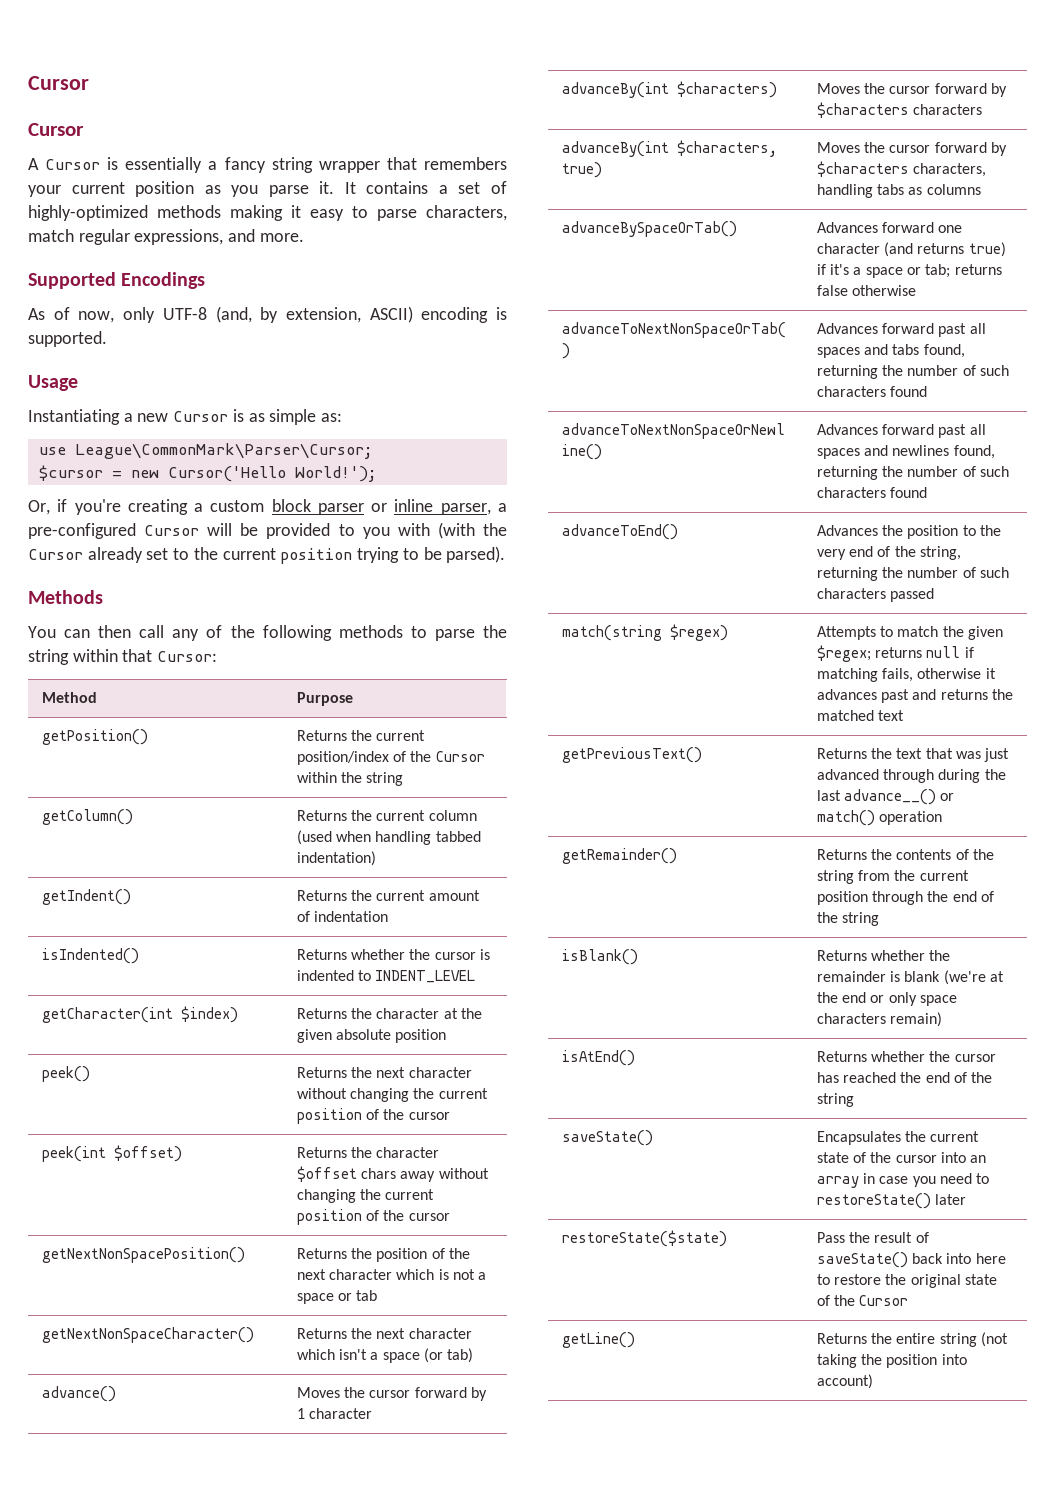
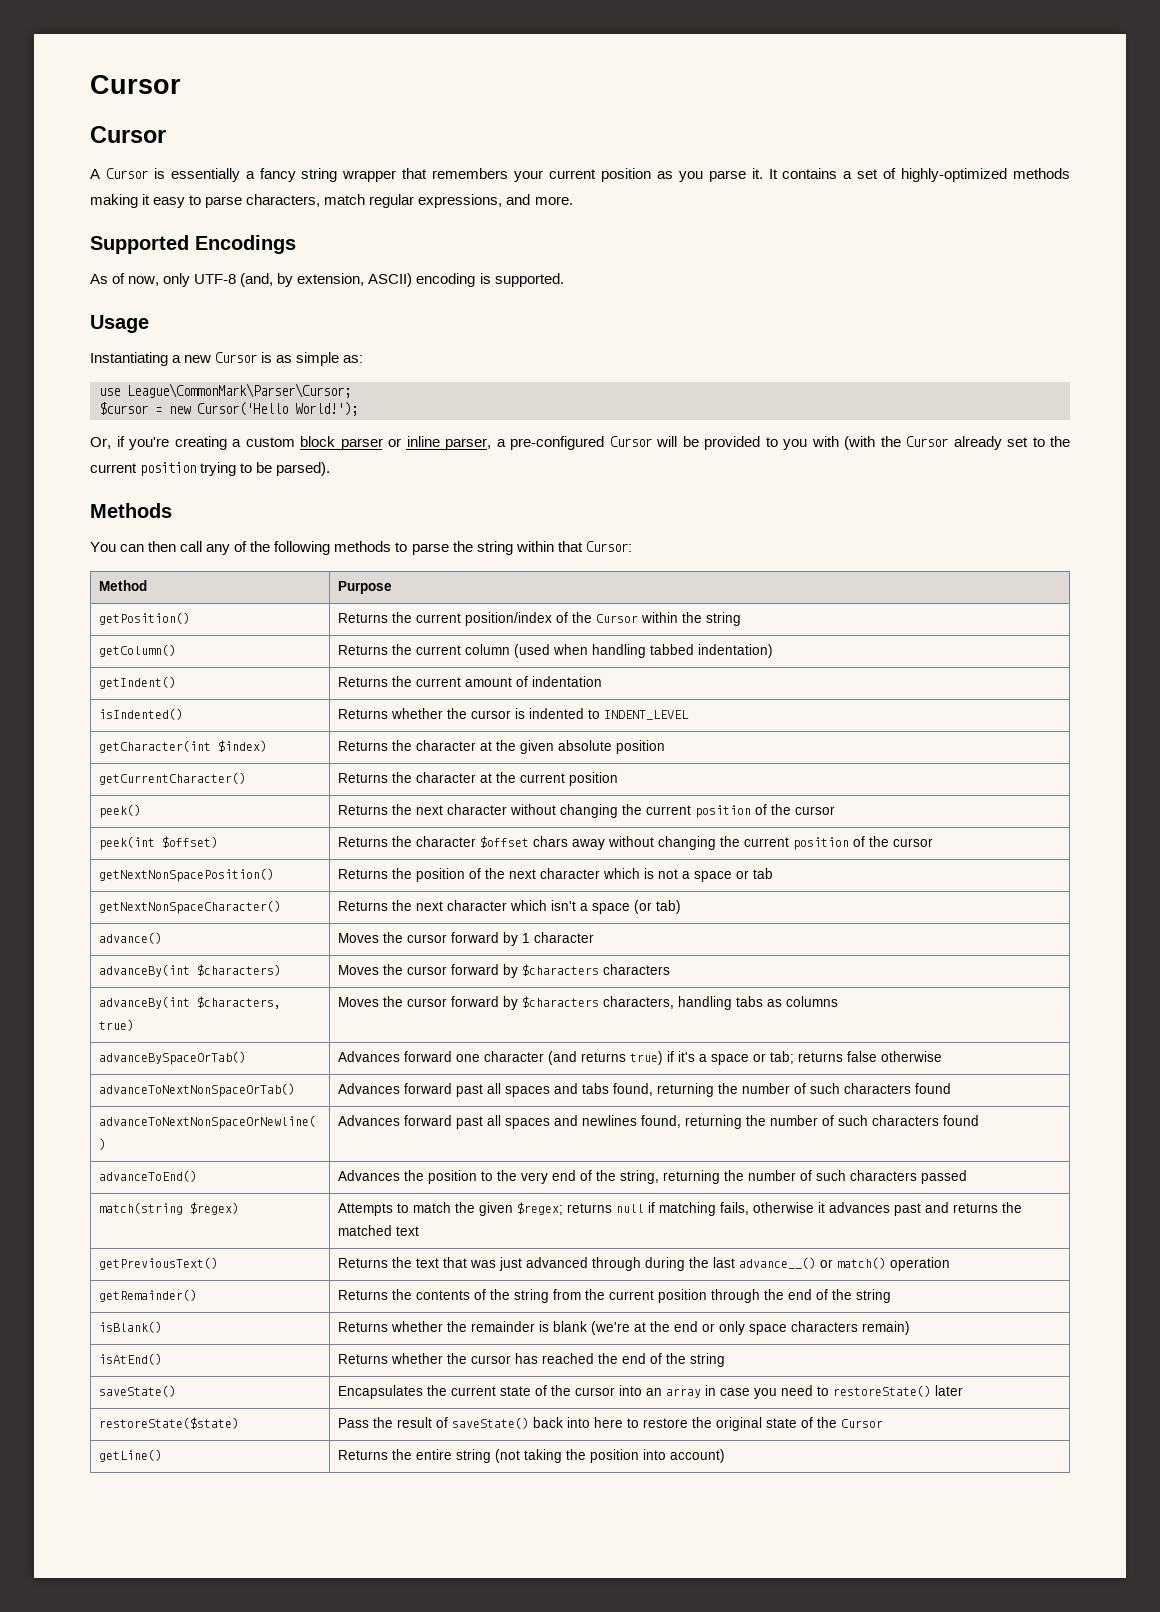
+ getCurrentCharacter() | Returns the character at the current position

